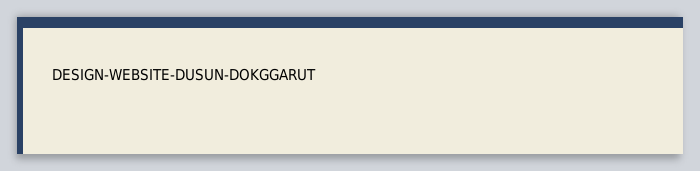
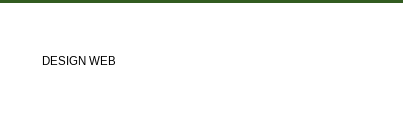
- DESIGN-WEBSITE-DUSUN-DOKGGARUT
+ DESIGN WEB

